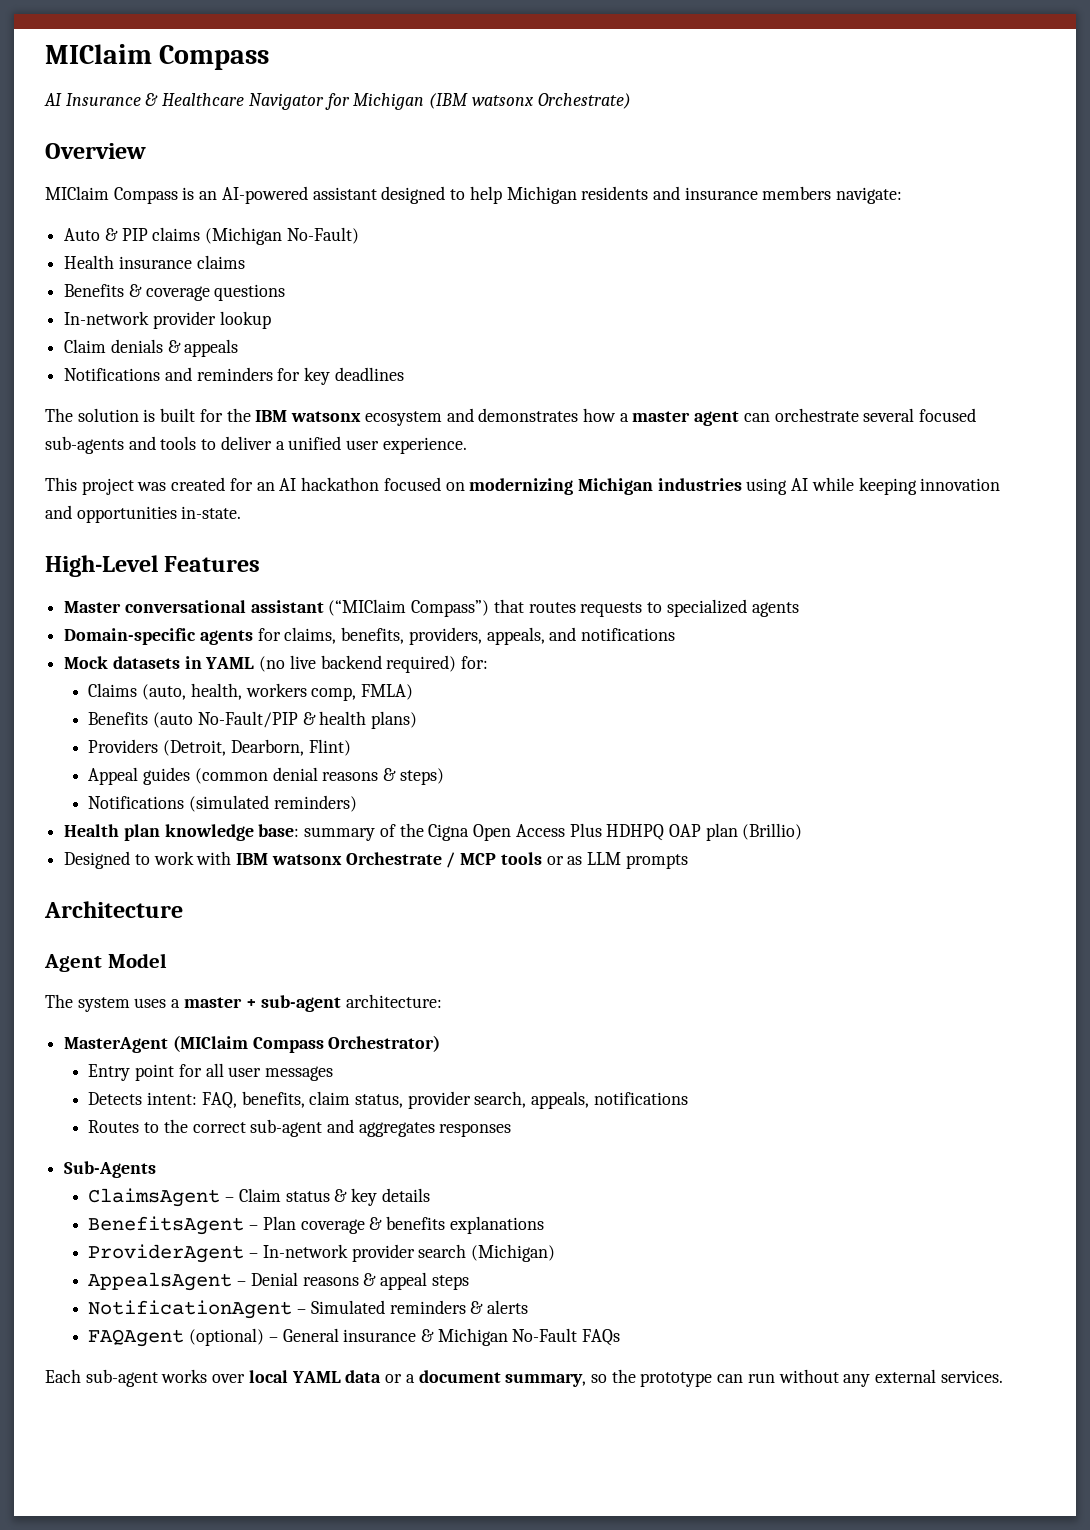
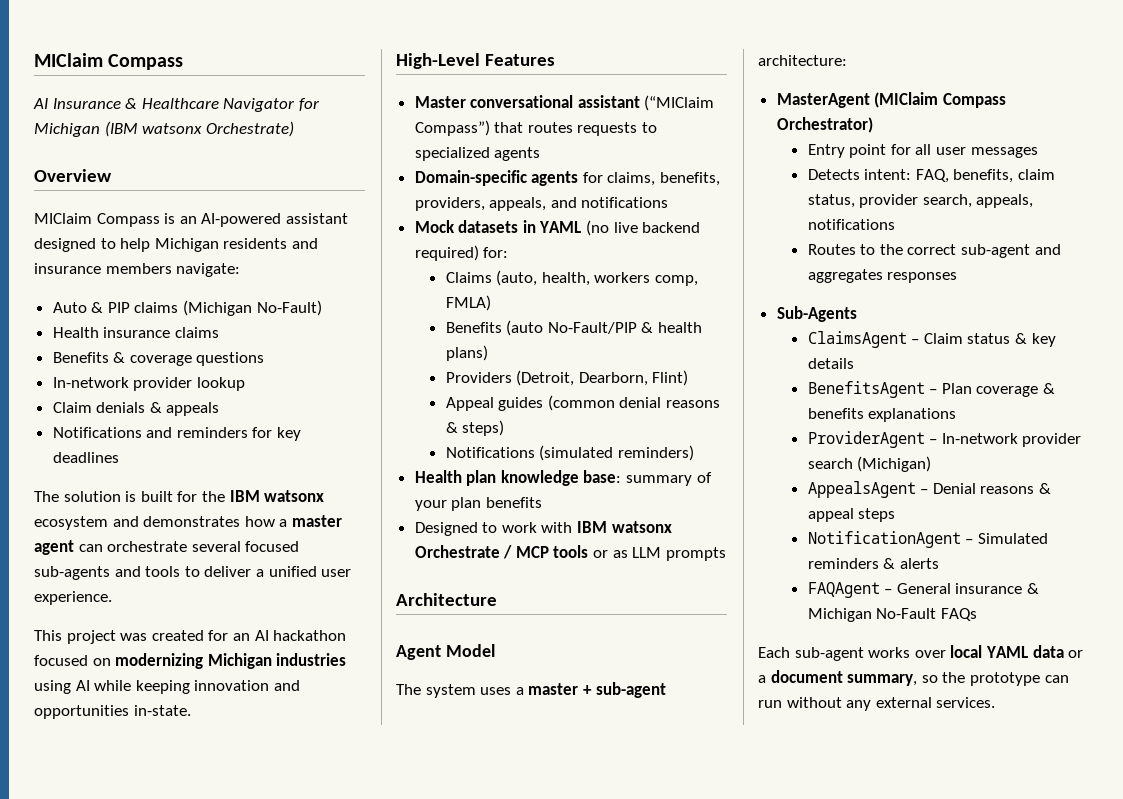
- Health plan knowledge base: summary of the Cigna Open Access Plus HDHPQ OAP plan (Brillio)
+ Health plan knowledge base: summary of your plan benefits
- FAQAgent (optional) – General insurance & Michigan No-Fault FAQs
+ FAQAgent – General insurance & Michigan No-Fault FAQs

